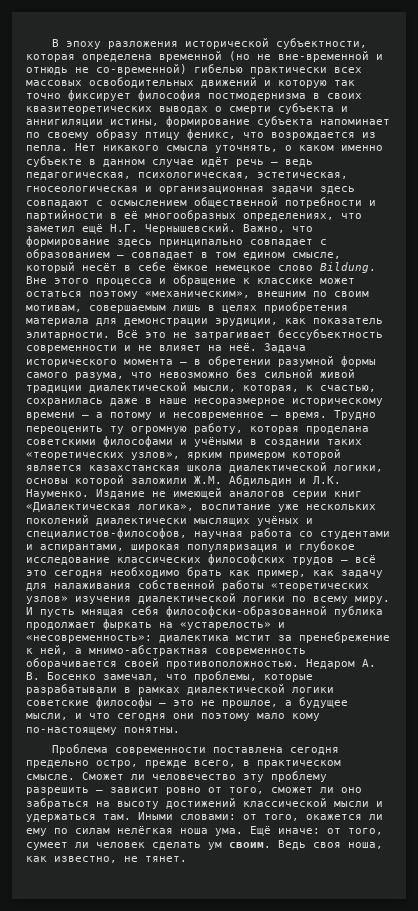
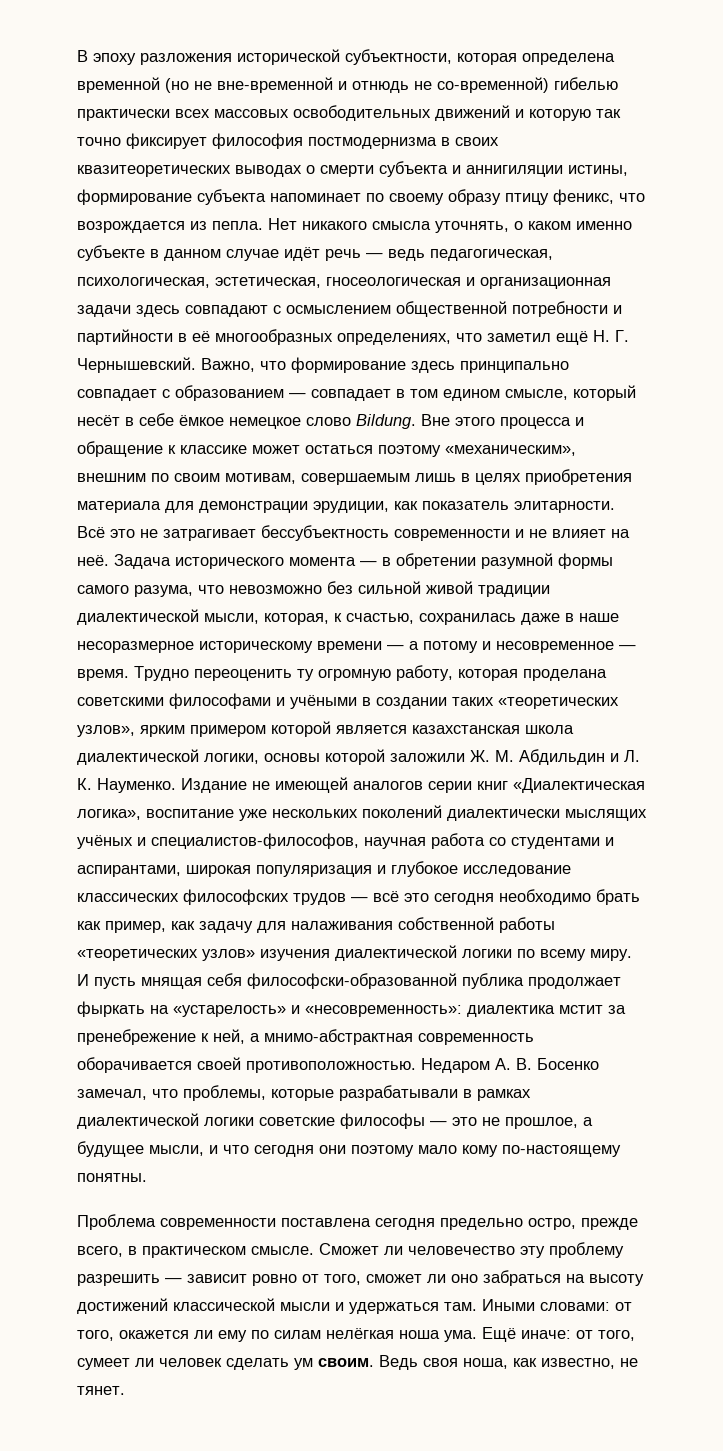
- Нет никакого смысла уточнять, о каком именно субъекте в данном случае идёт речь — ведь педагогическая, психологическая, эстетическая, гносеологическая и организационная задачи здесь совпадают с осмыслением общественной потребности и партийности в её многообразных определениях, что заметил ещё Н.Г. Чернышевский.
+ Нет никакого смысла уточнять, о каком именно субъекте в данном случае идёт речь — ведь педагогическая, психологическая, эстетическая, гносеологическая и организационная задачи здесь совпадают с осмыслением общественной потребности и партийности в её многообразных определениях, что заметил ещё Н. Г. Чернышевский.
- Трудно переоценить ту огромную работу, которая проделана советскими философами и учёными в создании таких «теоретических узлов», ярким примером которой является казахстанская школа диалектической логики, основы которой заложили Ж.М. Абдильдин и Л.К. Науменко.
+ Трудно переоценить ту огромную работу, которая проделана советскими философами и учёными в создании таких «теоретических узлов», ярким примером которой является казахстанская школа диалектической логики, основы которой заложили Ж. М. Абдильдин и Л. К. Науменко.

